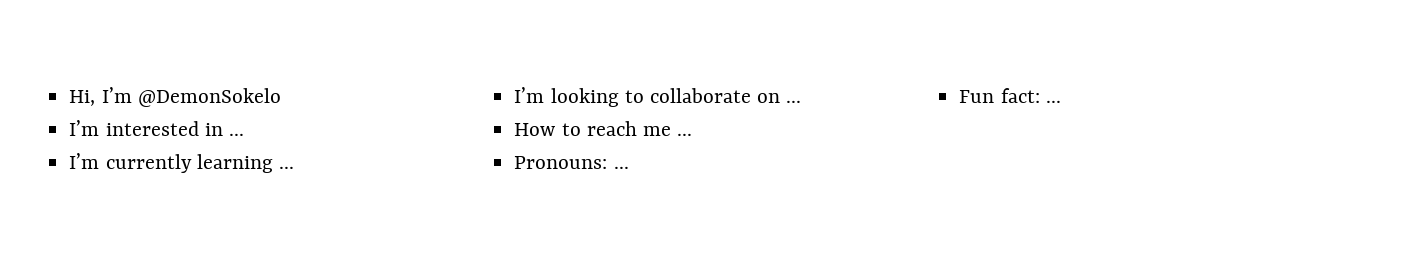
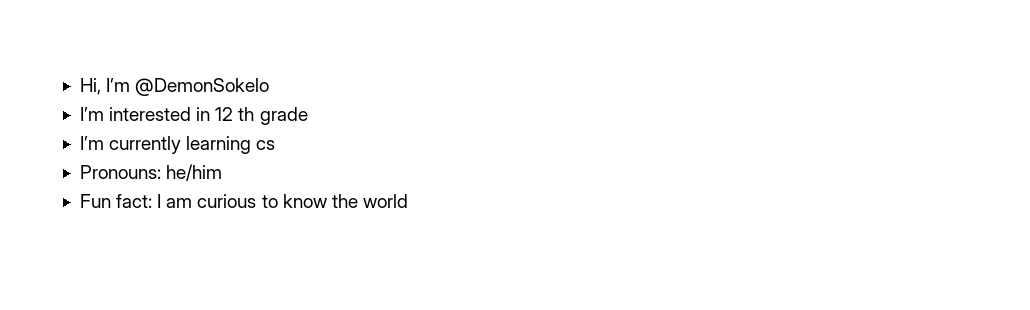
- I’m interested in ...
+ I’m interested in 12 th grade
- I’m currently learning ...
- I’m looking to collaborate on ...
- How to reach me ...
+ I’m currently learning cs
- Pronouns: ...
+ Pronouns: he/him
- Fun fact: ...
+ Fun fact: I am curious to know the world

